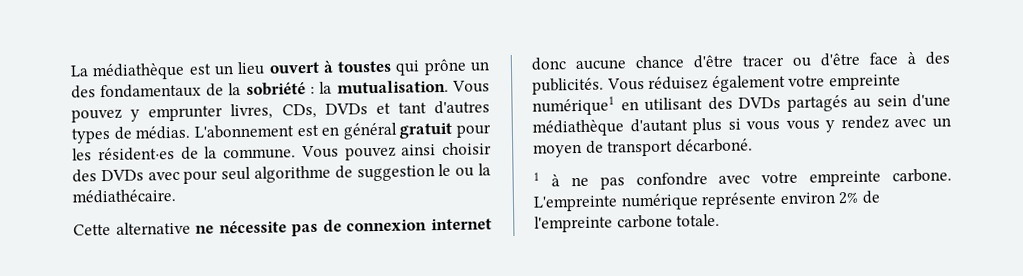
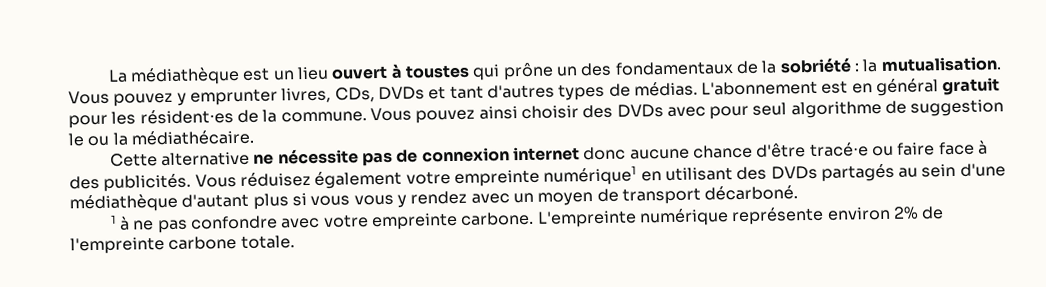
- Cette alternative ne nécessite pas de connexion internet donc aucune chance d'être tracer ou d'être face à des publicités.
+ Cette alternative ne nécessite pas de connexion internet donc aucune chance d'être tracé⋅e ou faire face à des publicités.

